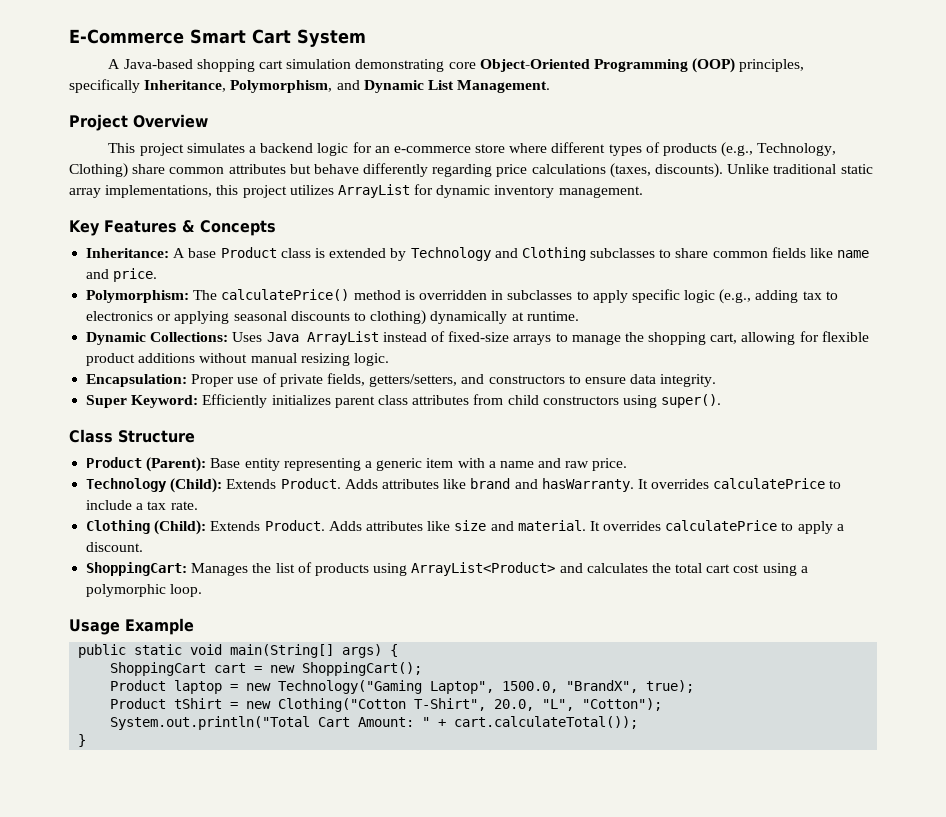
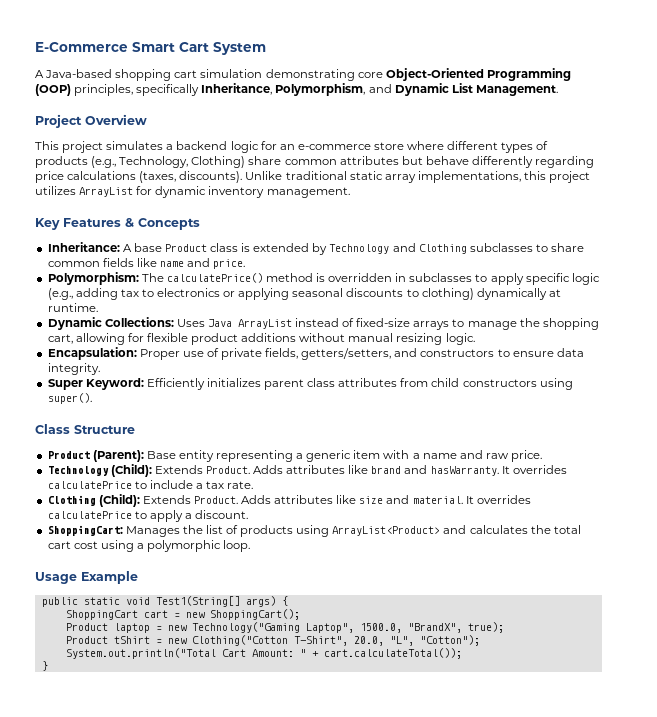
- public static void main(String[] args) {
+ public static void Test1(String[] args) {

